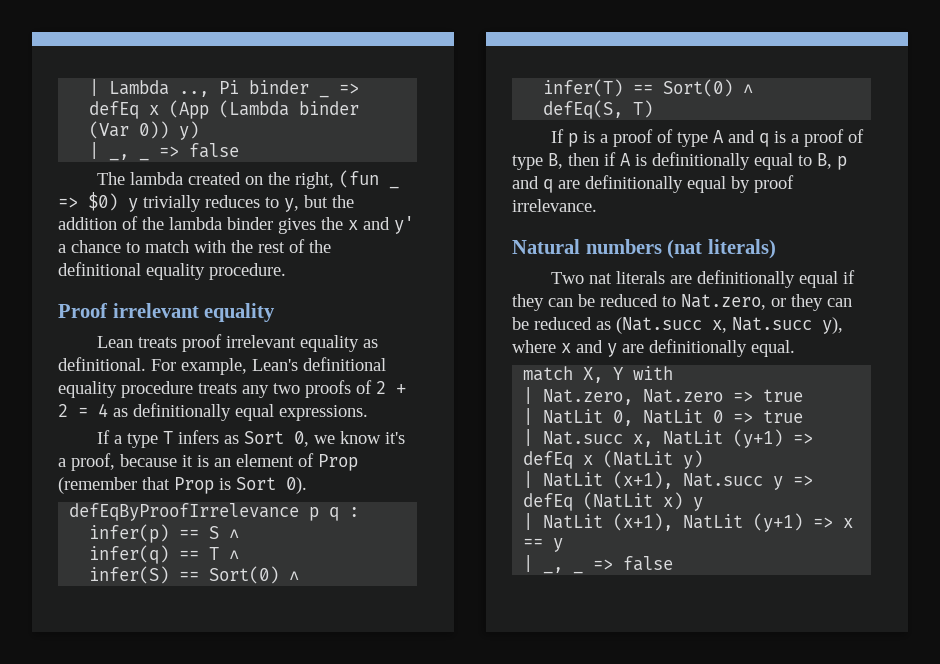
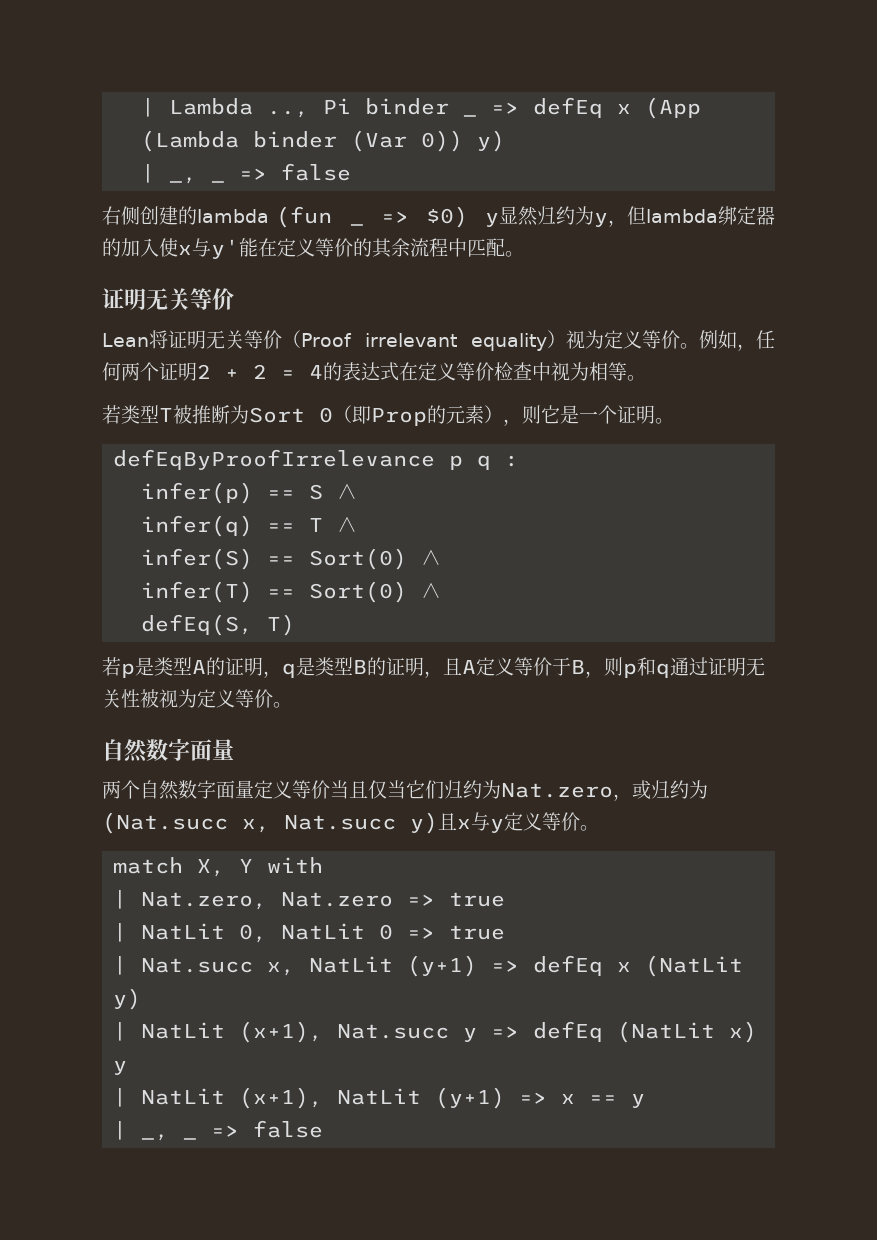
- The lambda created on the right, (fun _ => $0) y trivially reduces to y, but the addition of the lambda binder gives the x and y' a chance to match with the rest of the definitional equality procedure.
- Proof irrelevant equality
- Lean treats proof irrelevant equality as definitional. For example, Lean's definitional equality procedure treats any two proofs of 2 + 2 = 4 as definitionally equal expressions.
- If a type T infers as Sort 0, we know it's a proof, because it is an element of Prop (remember that Prop is Sort 0).
+ 右侧创建的lambda (fun _ => $0) y显然归约为y，但lambda绑定器的加入使x与y'能在定义等价的其余流程中匹配。
+ 证明无关等价
+ Lean将证明无关等价（Proof irrelevant equality）视为定义等价。例如，任何两个证明2 + 2 = 4的表达式在定义等价检查中视为相等。
+ 若类型T被推断为Sort 0（即Prop的元素），则它是一个证明。
- If p is a proof of type A and q is a proof of type B, then if A is definitionally equal to B, p and q are definitionally equal by proof irrelevance.
- Natural numbers (nat literals)
- Two nat literals are definitionally equal if they can be reduced to Nat.zero, or they can be reduced as (Nat.succ x, Nat.succ y), where x and y are definitionally equal.
+ 若p是类型A的证明，q是类型B的证明，且A定义等价于B，则p和q通过证明无关性被视为定义等价。
+ 自然数字面量
+ 两个自然数字面量定义等价当且仅当它们归约为Nat.zero，或归约为(Nat.succ x, Nat.succ y)且x与y定义等价。

